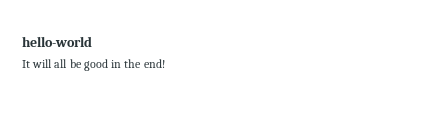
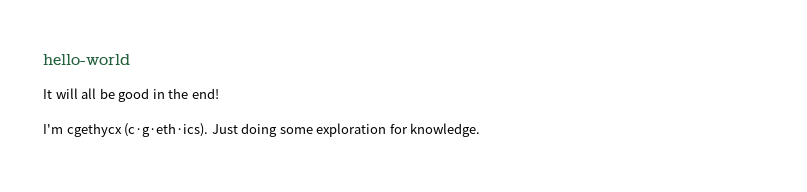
+ I'm cgethycx (c·g·eth·ics). Just doing some exploration for knowledge.

